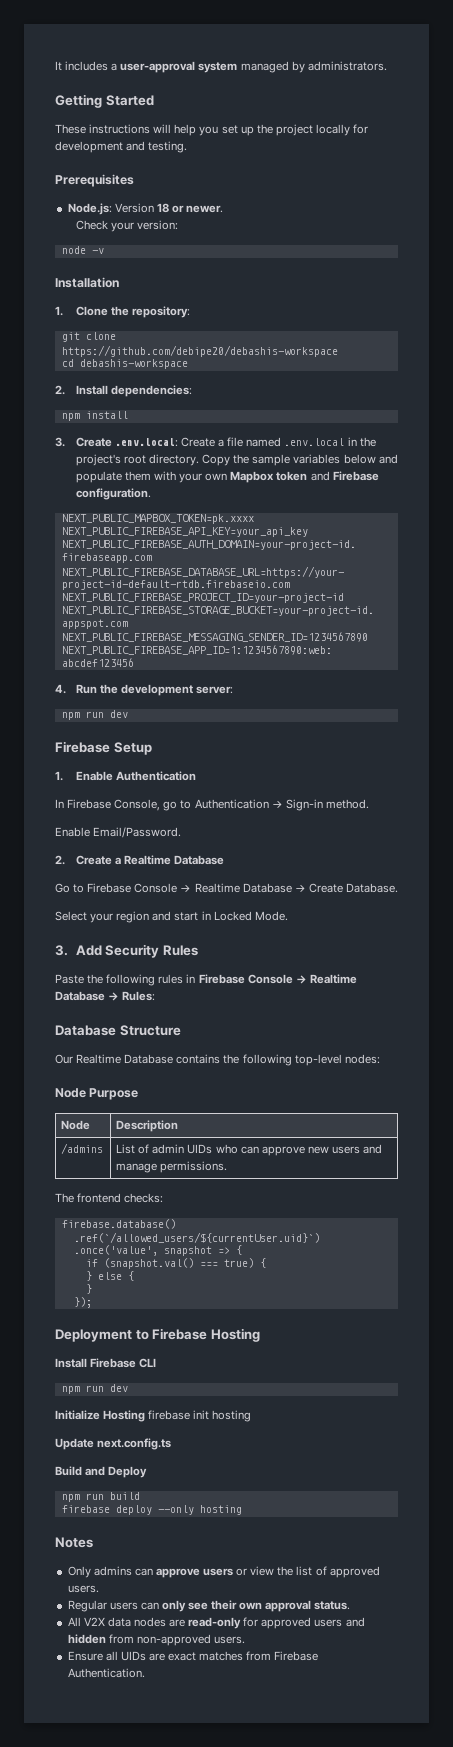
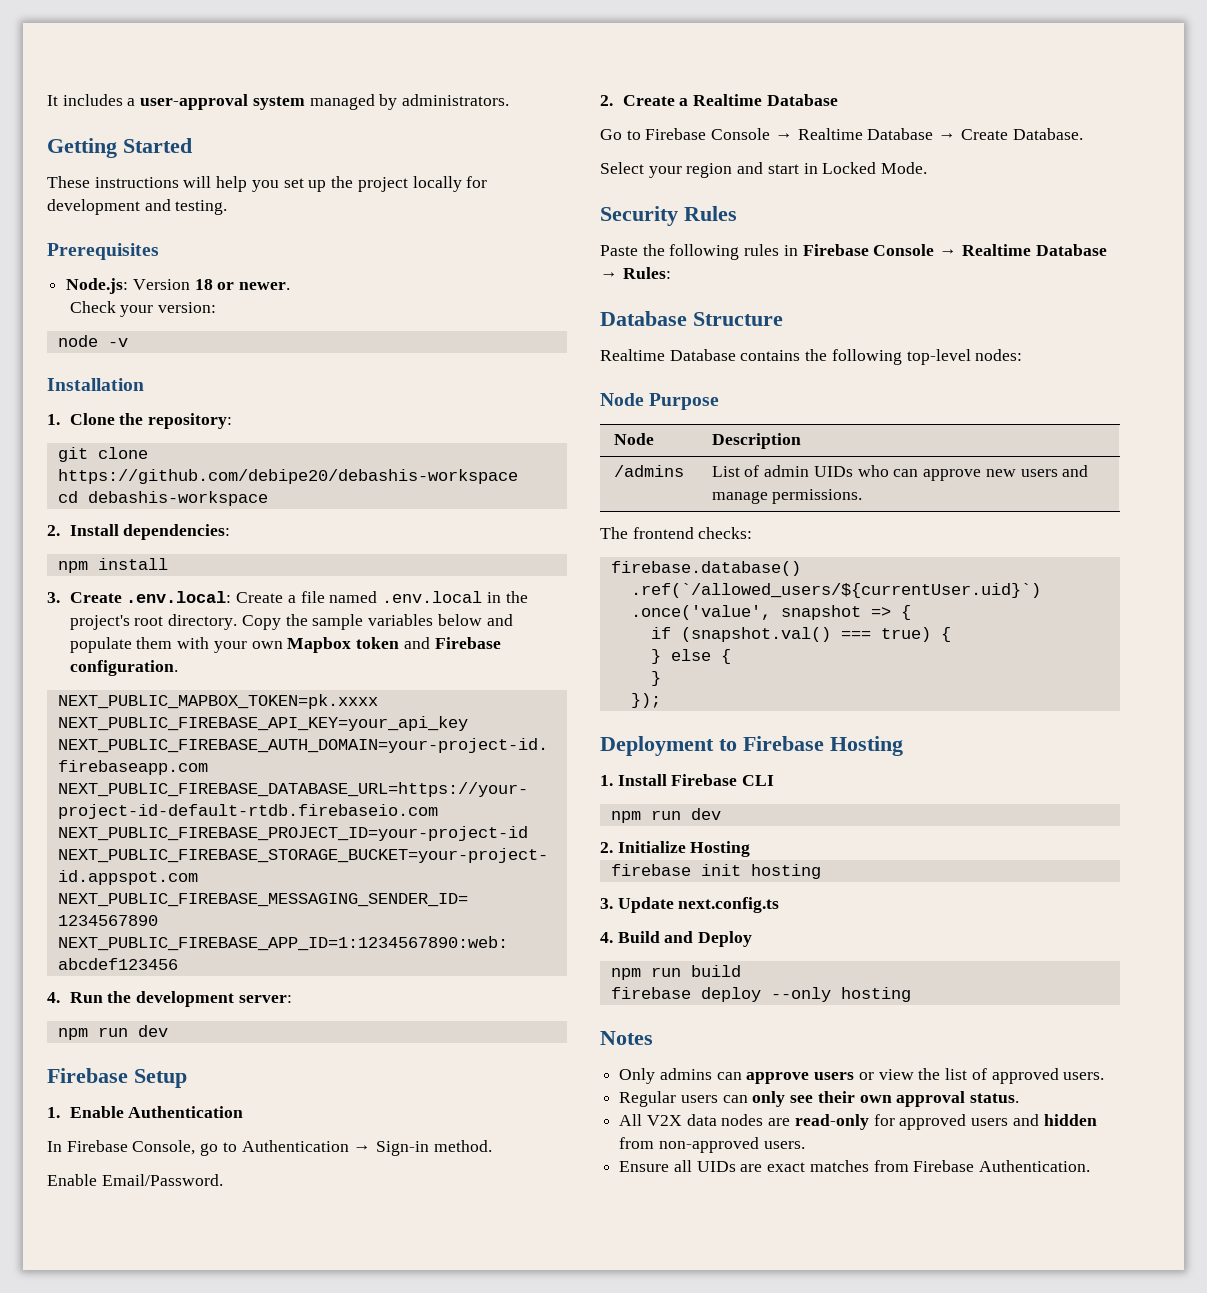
- 3. Add Security Rules
+ Security Rules
- Our Realtime Database contains the following top-level nodes:
+ Realtime Database contains the following top-level nodes:
- Install Firebase CLI
+ 1. Install Firebase CLI
- Initialize Hosting firebase init hosting
+ 2. Initialize Hosting
+ firebase init hosting
- Update next.config.ts
+ 3. Update next.config.ts
- Build and Deploy
+ 4. Build and Deploy

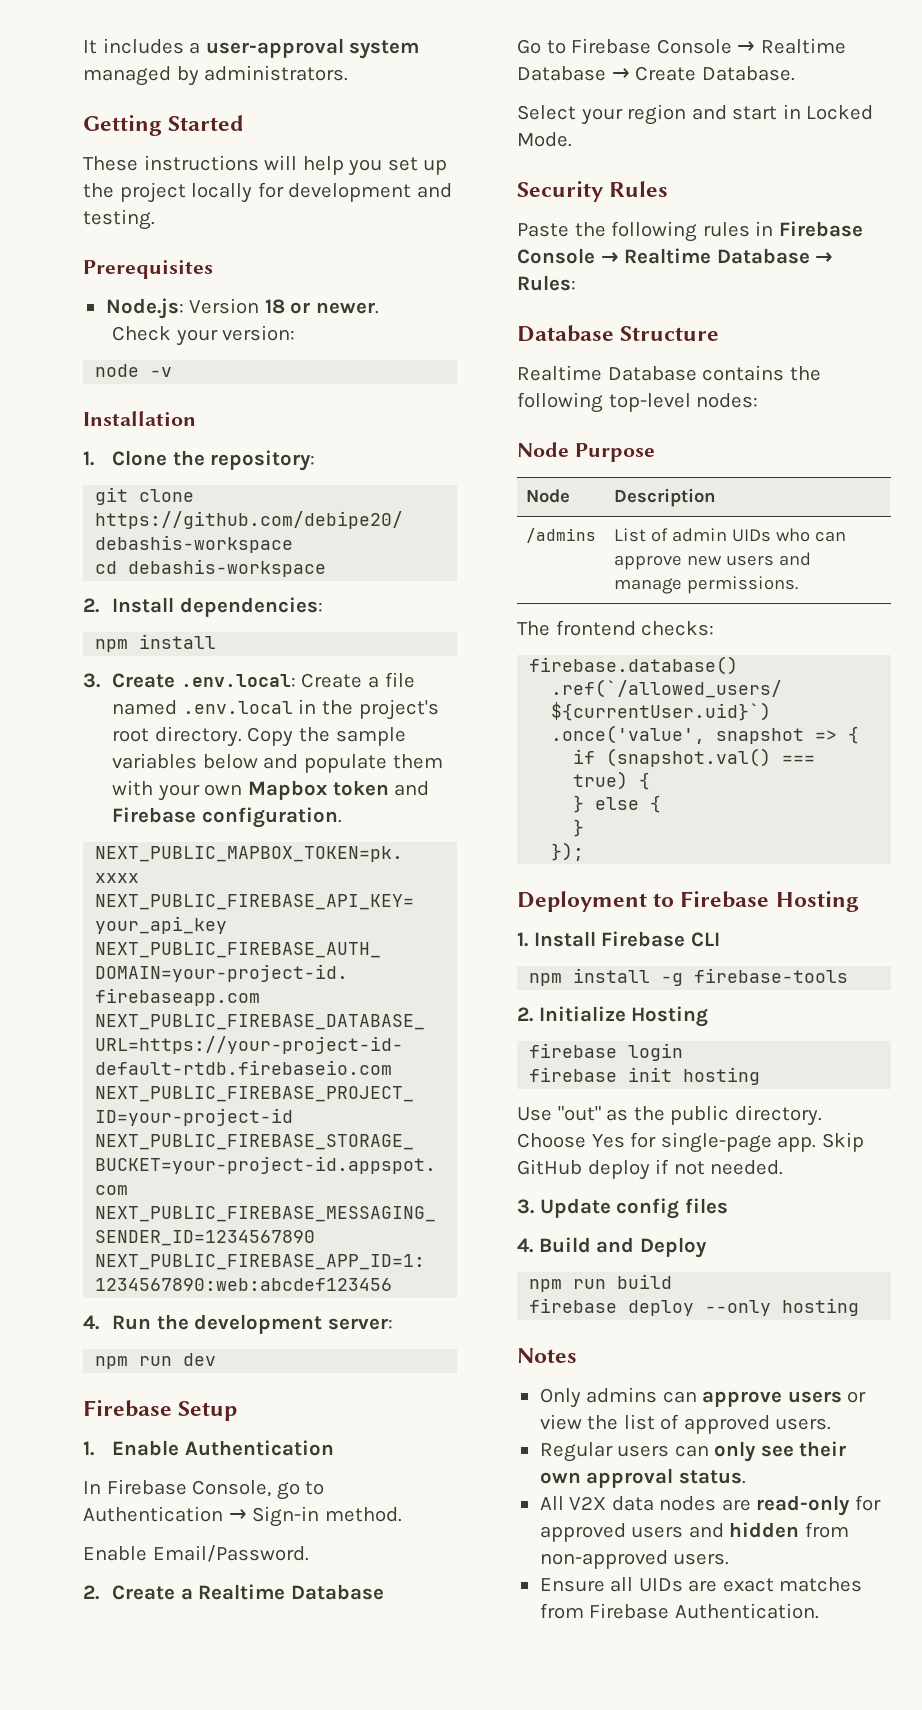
  1. Install Firebase CLI
- npm run dev
+ npm install -g firebase-tools
+ firebase login
+ Use "out" as the public directory. Choose Yes for single-page app. Skip GitHub deploy if not needed.
- 3. Update next.config.ts
+ 3. Update config files

